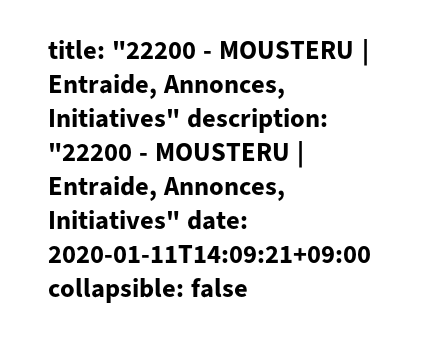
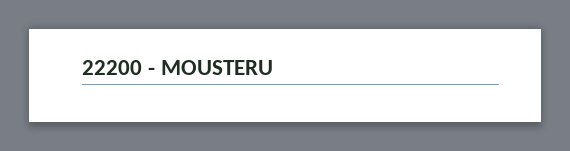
- title: "22200 - MOUSTERU | Entraide, Annonces, Initiatives" description: "22200 - MOUSTERU | Entraide, Annonces, Initiatives" date: 2020-01-11T14:09:21+09:00 collapsible: false
+ 22200 - MOUSTERU

